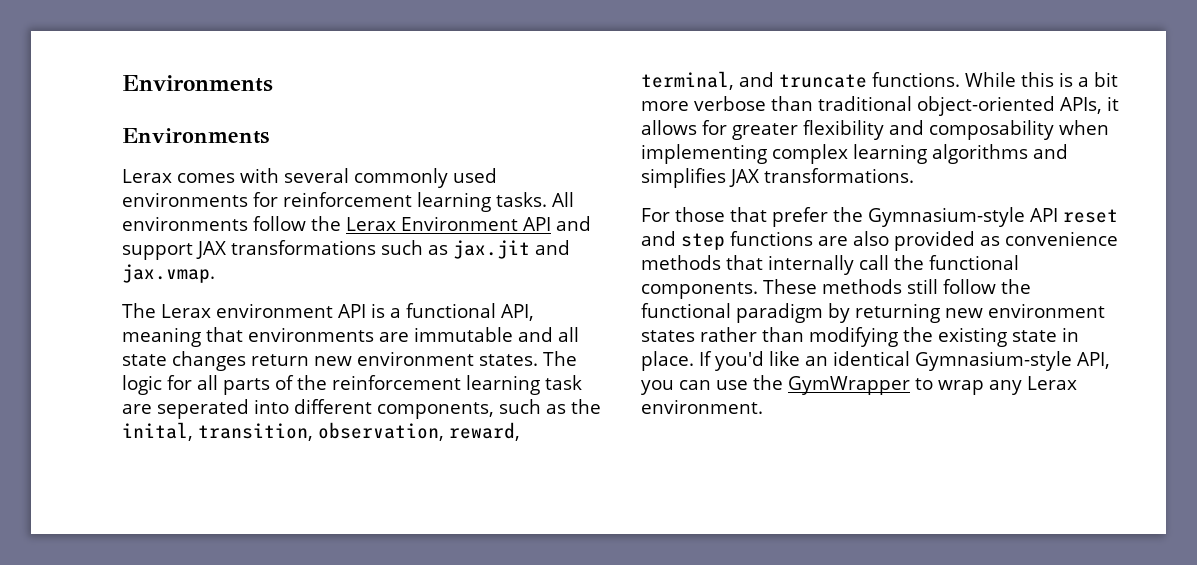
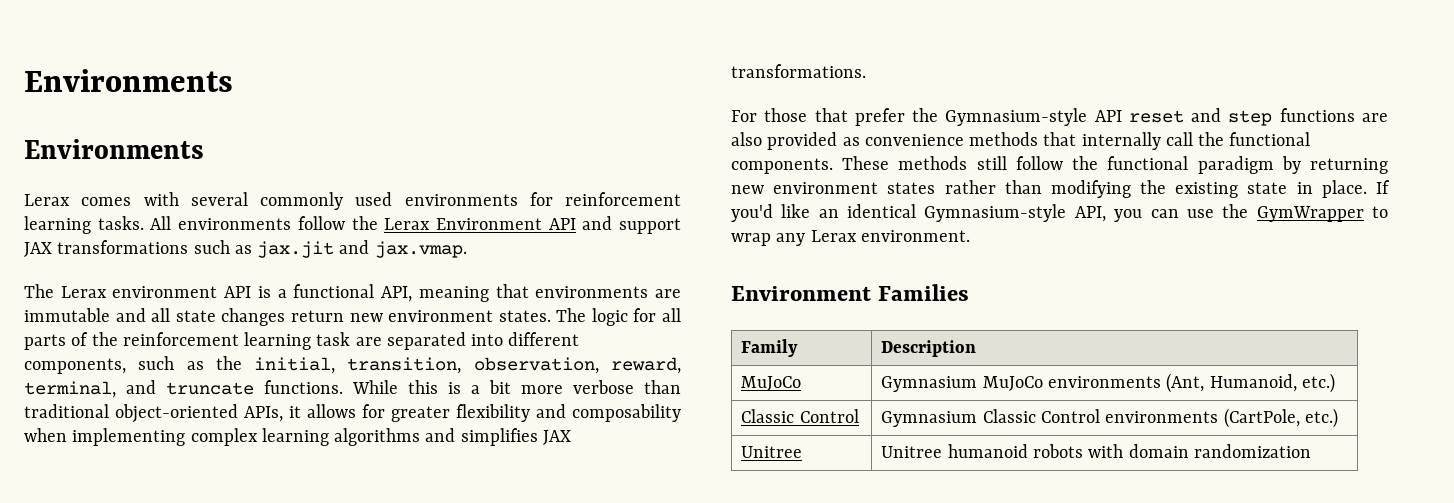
- The logic for all parts of the reinforcement learning task are seperated into different components, such as the inital, transition, observation, reward, terminal, and truncate functions.
+ The logic for all parts of the reinforcement learning task are separated into different components, such as the initial, transition, observation, reward, terminal, and truncate functions.
+ Environment Families
+ Family | Description
+ MuJoCo | Gymnasium MuJoCo environments (Ant, Humanoid, etc.)
+ Classic Control | Gymnasium Classic Control environments (CartPole, etc.)
+ Unitree | Unitree humanoid robots with domain randomization

